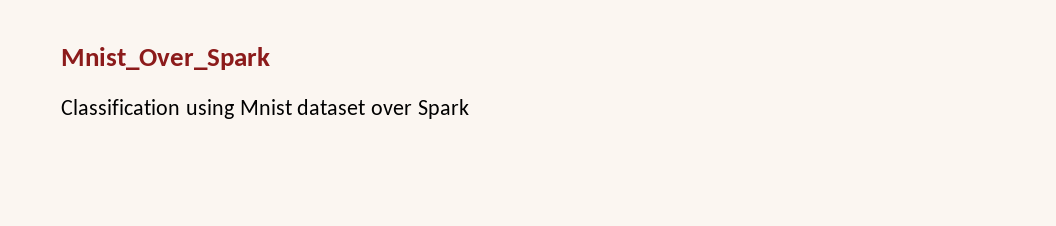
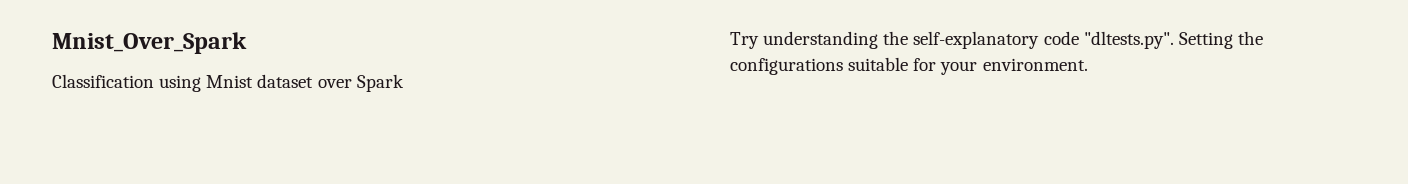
+ Try understanding the self-explanatory code "dltests.py". Setting the configurations suitable for your environment.

